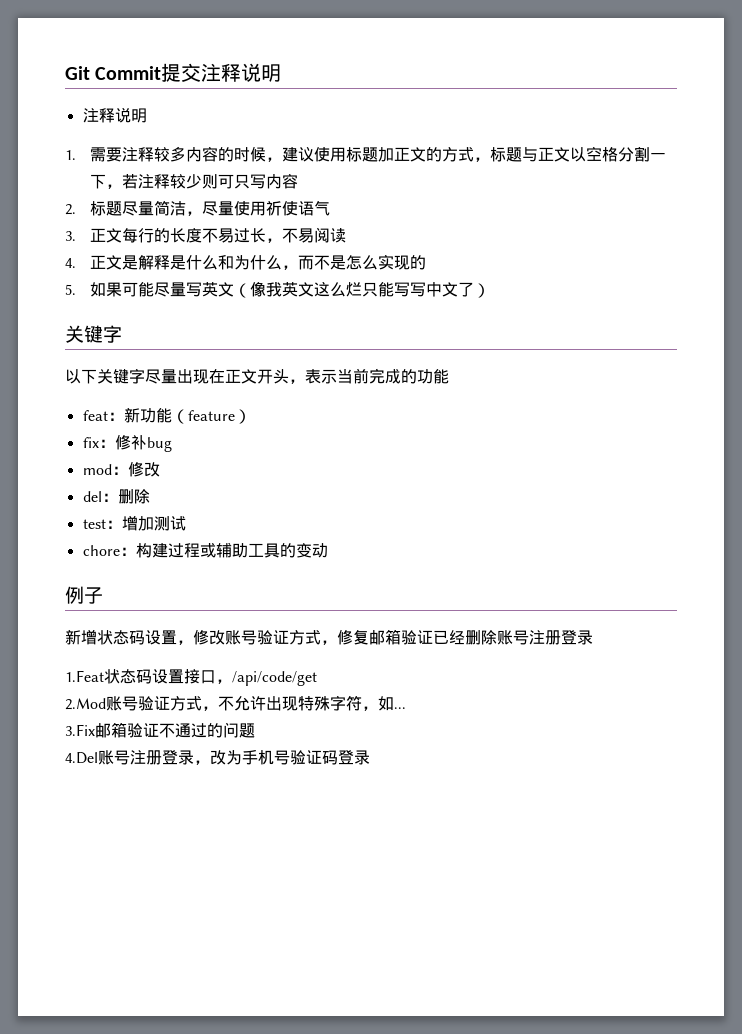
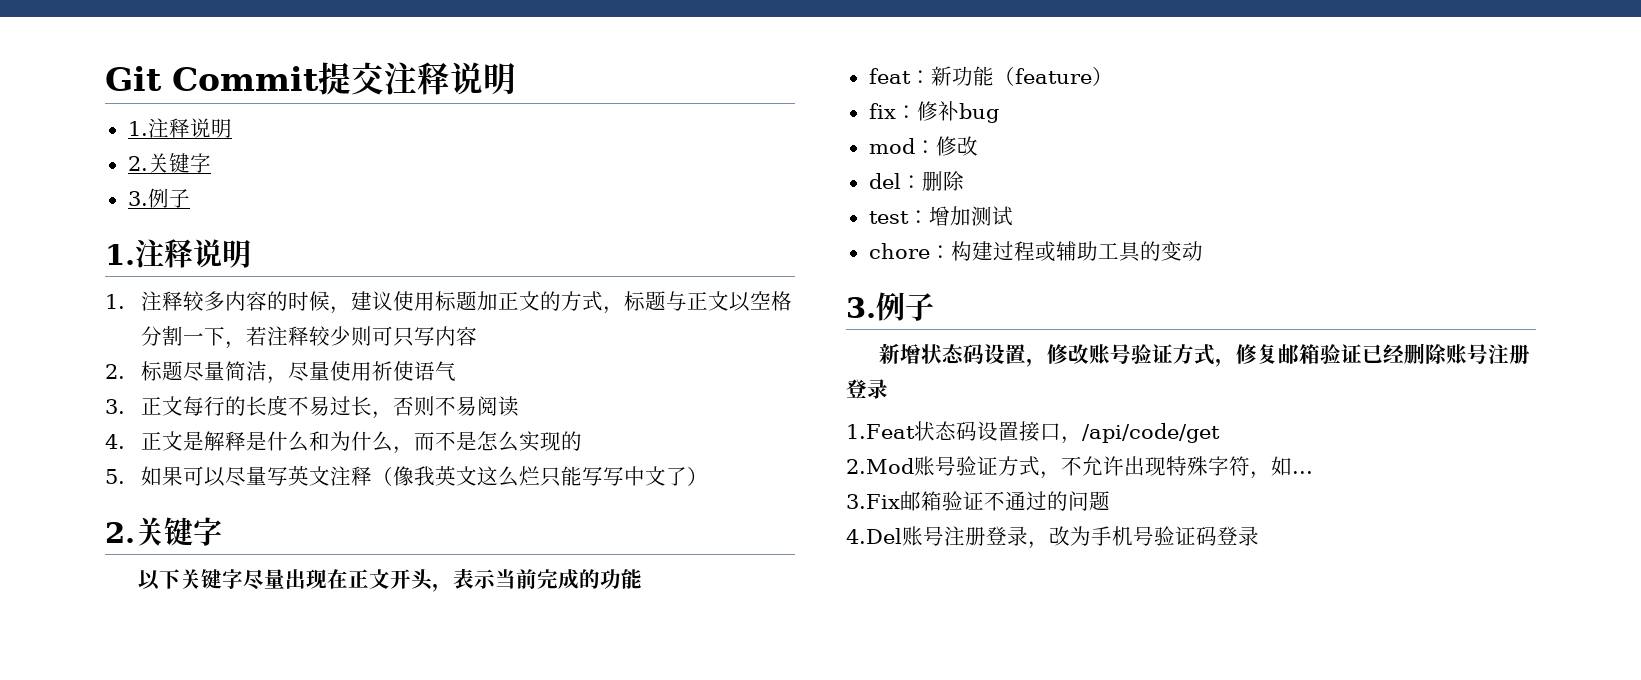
  Git Commit提交注释说明
- 注释说明
- 1.需要注释较多内容的时候，建议使用标题加正文的方式，标题与正文以空格分割一下，若注释较少则可只写内容
+ 1.注释说明
+ 2.关键字
+ 3.例子
+ 1.注释说明
+ 1.注释较多内容的时候，建议使用标题加正文的方式，标题与正文以空格分割一下，若注释较少则可只写内容
- 3.正文每行的长度不易过长，不易阅读
+ 3.正文每行的长度不易过长，否则不易阅读
- 5.如果可能尽量写英文（像我英文这么烂只能写写中文了）
- 关键字
+ 5.如果可以尽量写英文注释（像我英文这么烂只能写写中文了）
+ 2.关键字
  chore：构建过程或辅助工具的变动
- 例子
+ 3.例子

